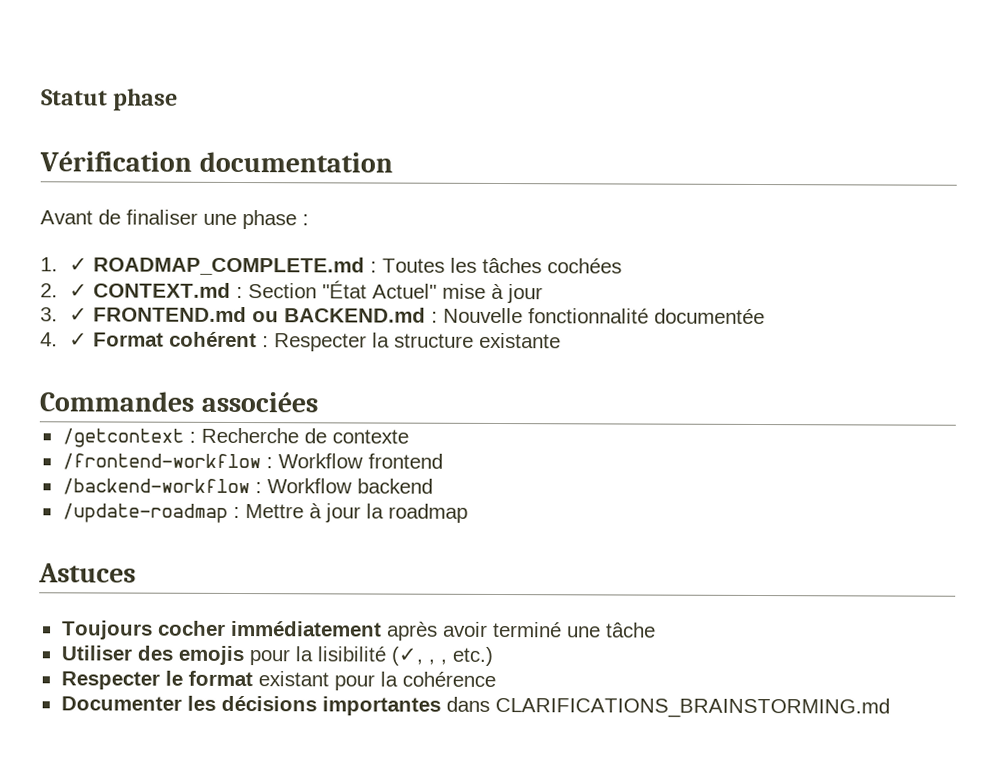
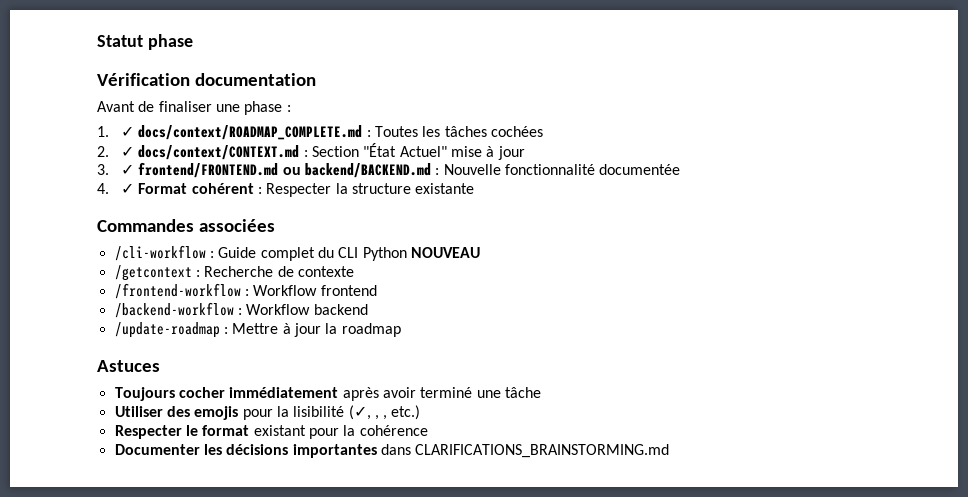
- 1. ✓ ROADMAP_COMPLETE.md : Toutes les tâches cochées
+ 1. ✓ docs/context/ROADMAP_COMPLETE.md : Toutes les tâches cochées
- 2. ✓ CONTEXT.md : Section "État Actuel" mise à jour
+ 2. ✓ docs/context/CONTEXT.md : Section "État Actuel" mise à jour
- 3. ✓ FRONTEND.md ou BACKEND.md : Nouvelle fonctionnalité documentée
+ 3. ✓ frontend/FRONTEND.md ou backend/BACKEND.md : Nouvelle fonctionnalité documentée
+ /cli-workflow : Guide complet du CLI Python NOUVEAU

